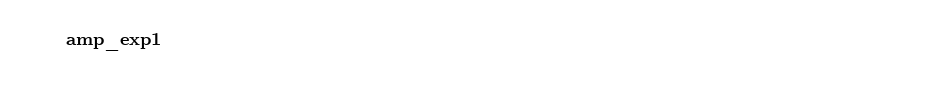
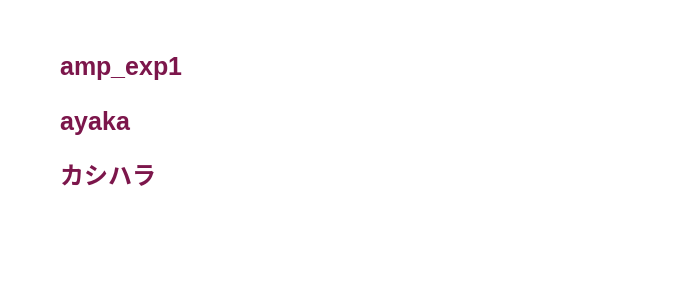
+ ayaka
+ カシハラ

